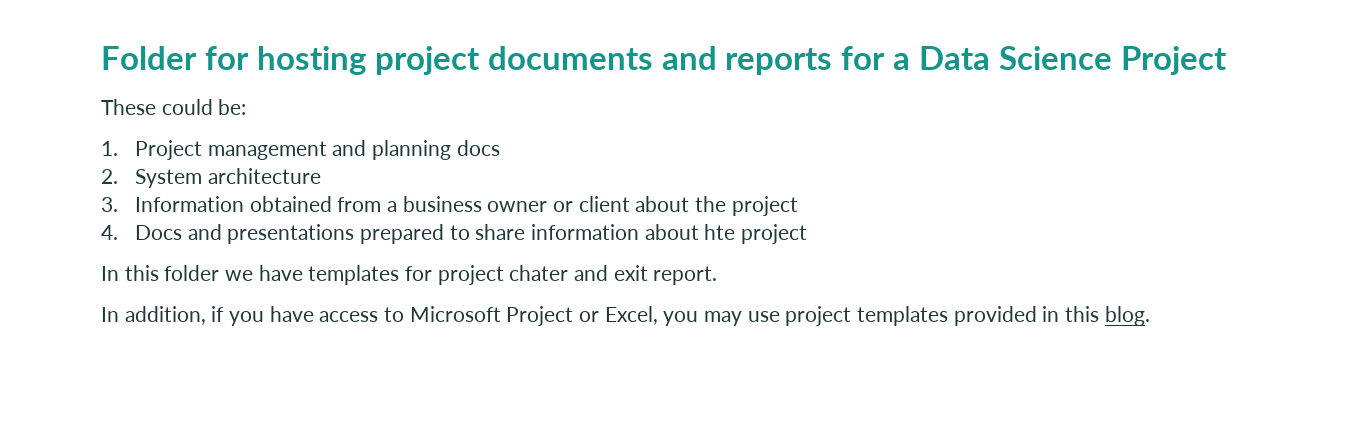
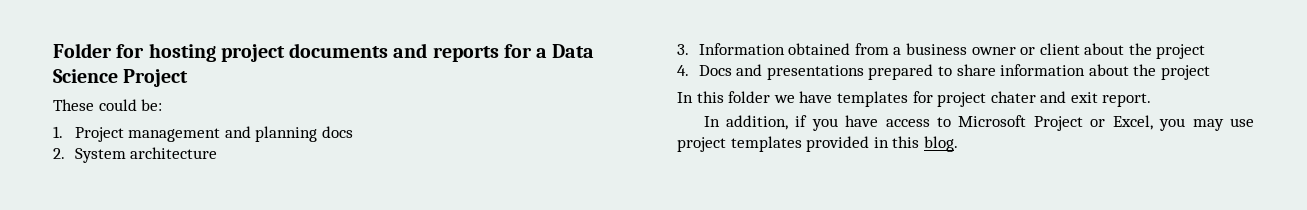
- 4. Docs and presentations prepared to share information about hte project
+ 4. Docs and presentations prepared to share information about the project

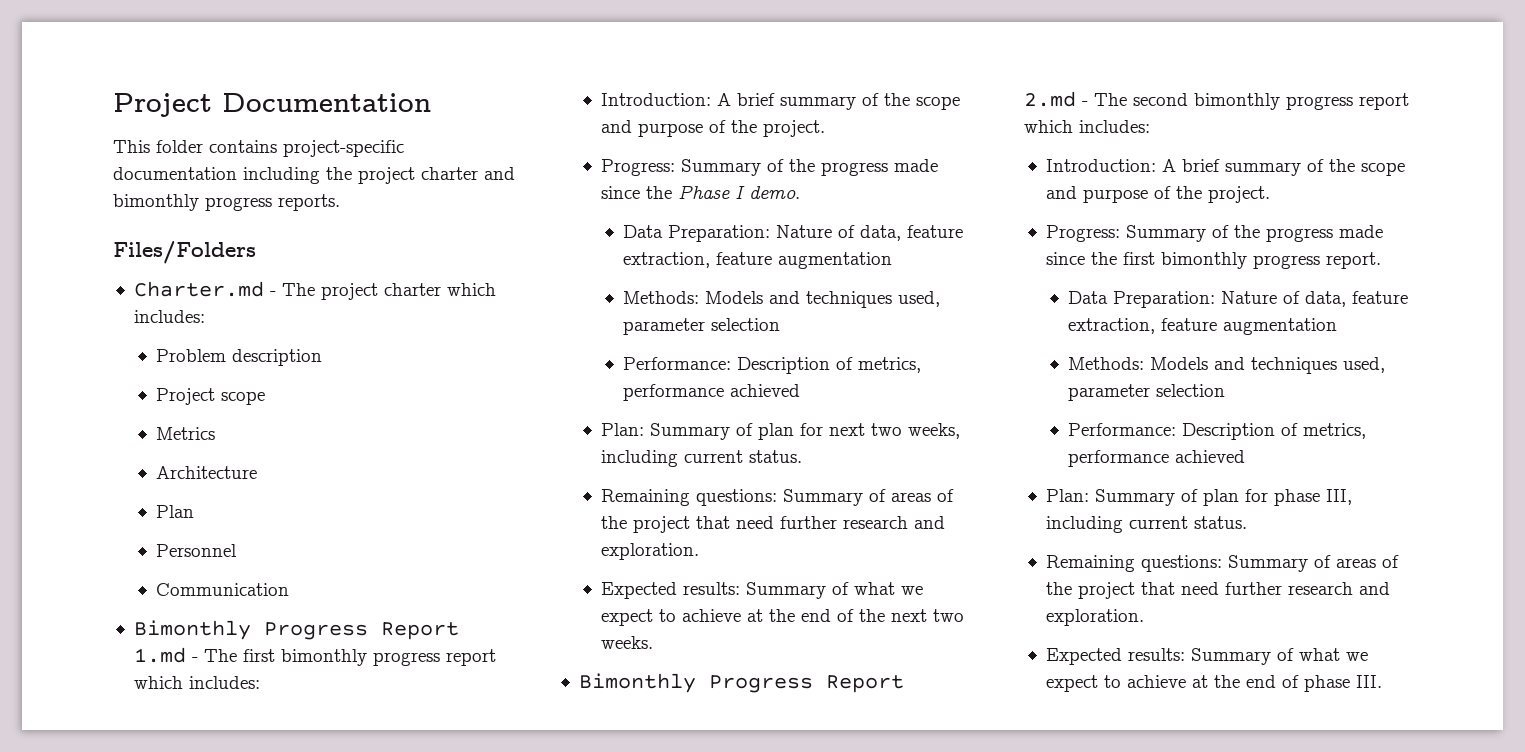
- Folder for hosting project documents and reports for a Data Science Project
- These could be:
- 1. Project management and planning docs
- 2. System architecture
- 3. Information obtained from a business owner or client about the project
- 4. Docs and presentations prepared to share information about the project
- In this folder we have templates for project chater and exit report.
- In addition, if you have access to Microsoft Project or Excel, you may use project templates provided in this blog.
+ Project Documentation
+ This folder contains project-specific documentation including the project charter and bimonthly progress reports.
+ Files/Folders
+ Charter.md - The project charter which includes:
+ Problem description
+ Project scope
+ Metrics
+ Architecture
+ Plan
+ Personnel
+ Communication
+ Bimonthly Progress Report 1.md - The first bimonthly progress report which includes:
+ Introduction: A brief summary of the scope and purpose of the project.
+ Progress: Summary of the progress made since the Phase I demo.
+ Data Preparation: Nature of data, feature extraction, feature augmentation
+ Methods: Models and techniques used, parameter selection
+ Performance: Description of metrics, performance achieved
+ Plan: Summary of plan for next two weeks, including current status.
+ Remaining questions: Summary of areas of the project that need further research and exploration.
+ Expected results: Summary of what we expect to achieve at the end of the next two weeks.
+ Bimonthly Progress Report 2.md - The second bimonthly progress report which includes:
+ Introduction: A brief summary of the scope and purpose of the project.
+ Progress: Summary of the progress made since the first bimonthly progress report.
+ Data Preparation: Nature of data, feature extraction, feature augmentation
+ Methods: Models and techniques used, parameter selection
+ Performance: Description of metrics, performance achieved
+ Plan: Summary of plan for phase III, including current status.
+ Remaining questions: Summary of areas of the project that need further research and exploration.
+ Expected results: Summary of what we expect to achieve at the end of phase III.

